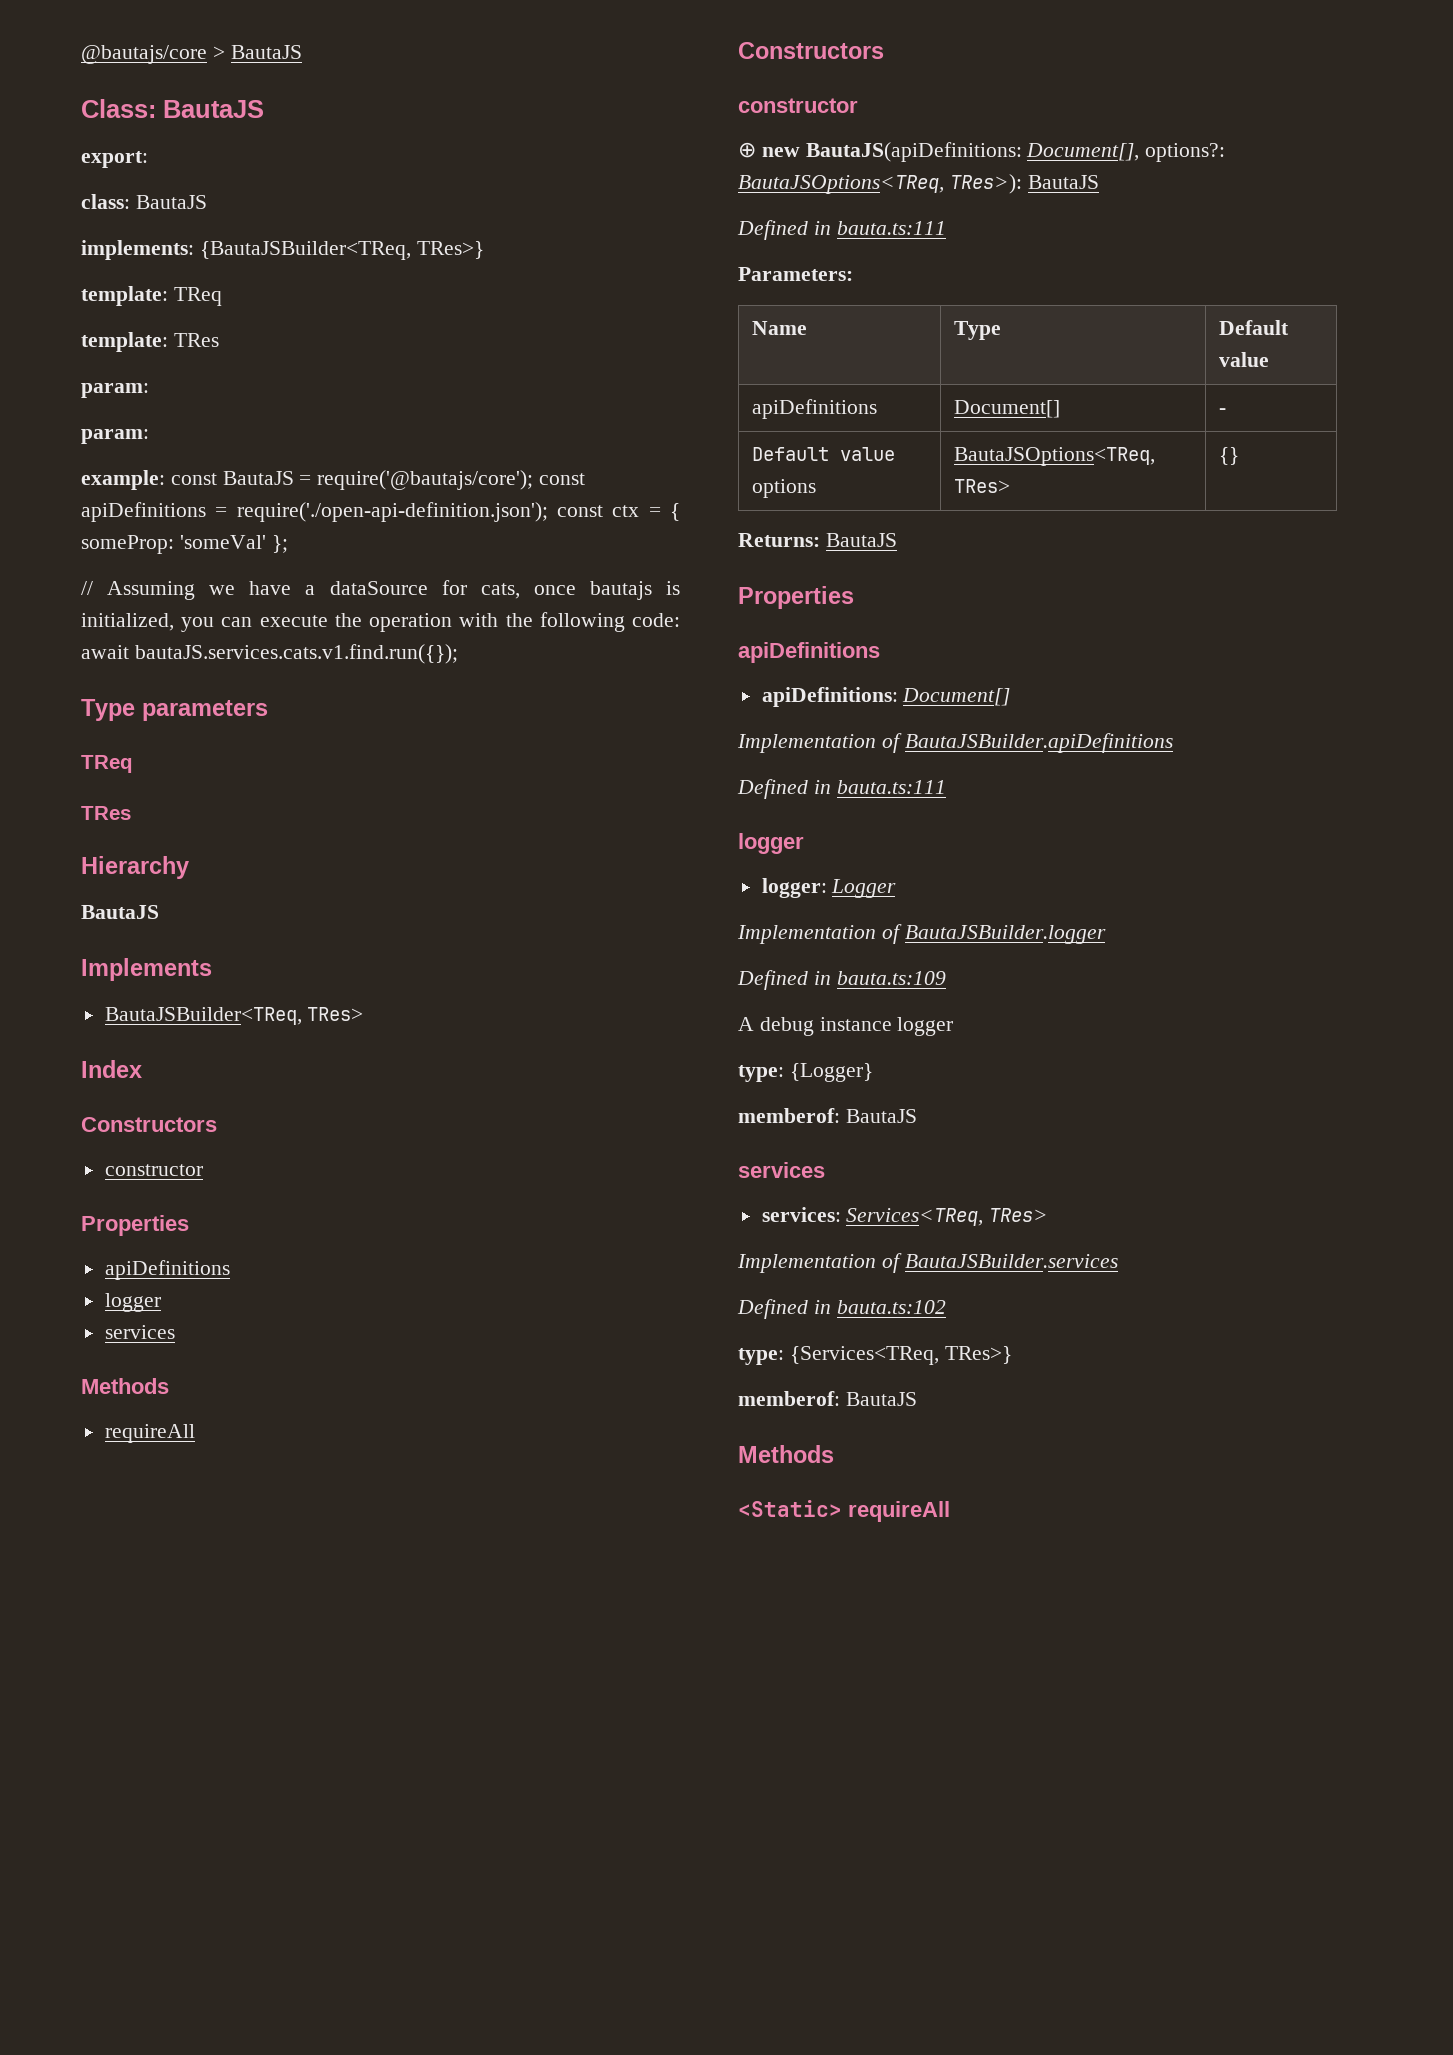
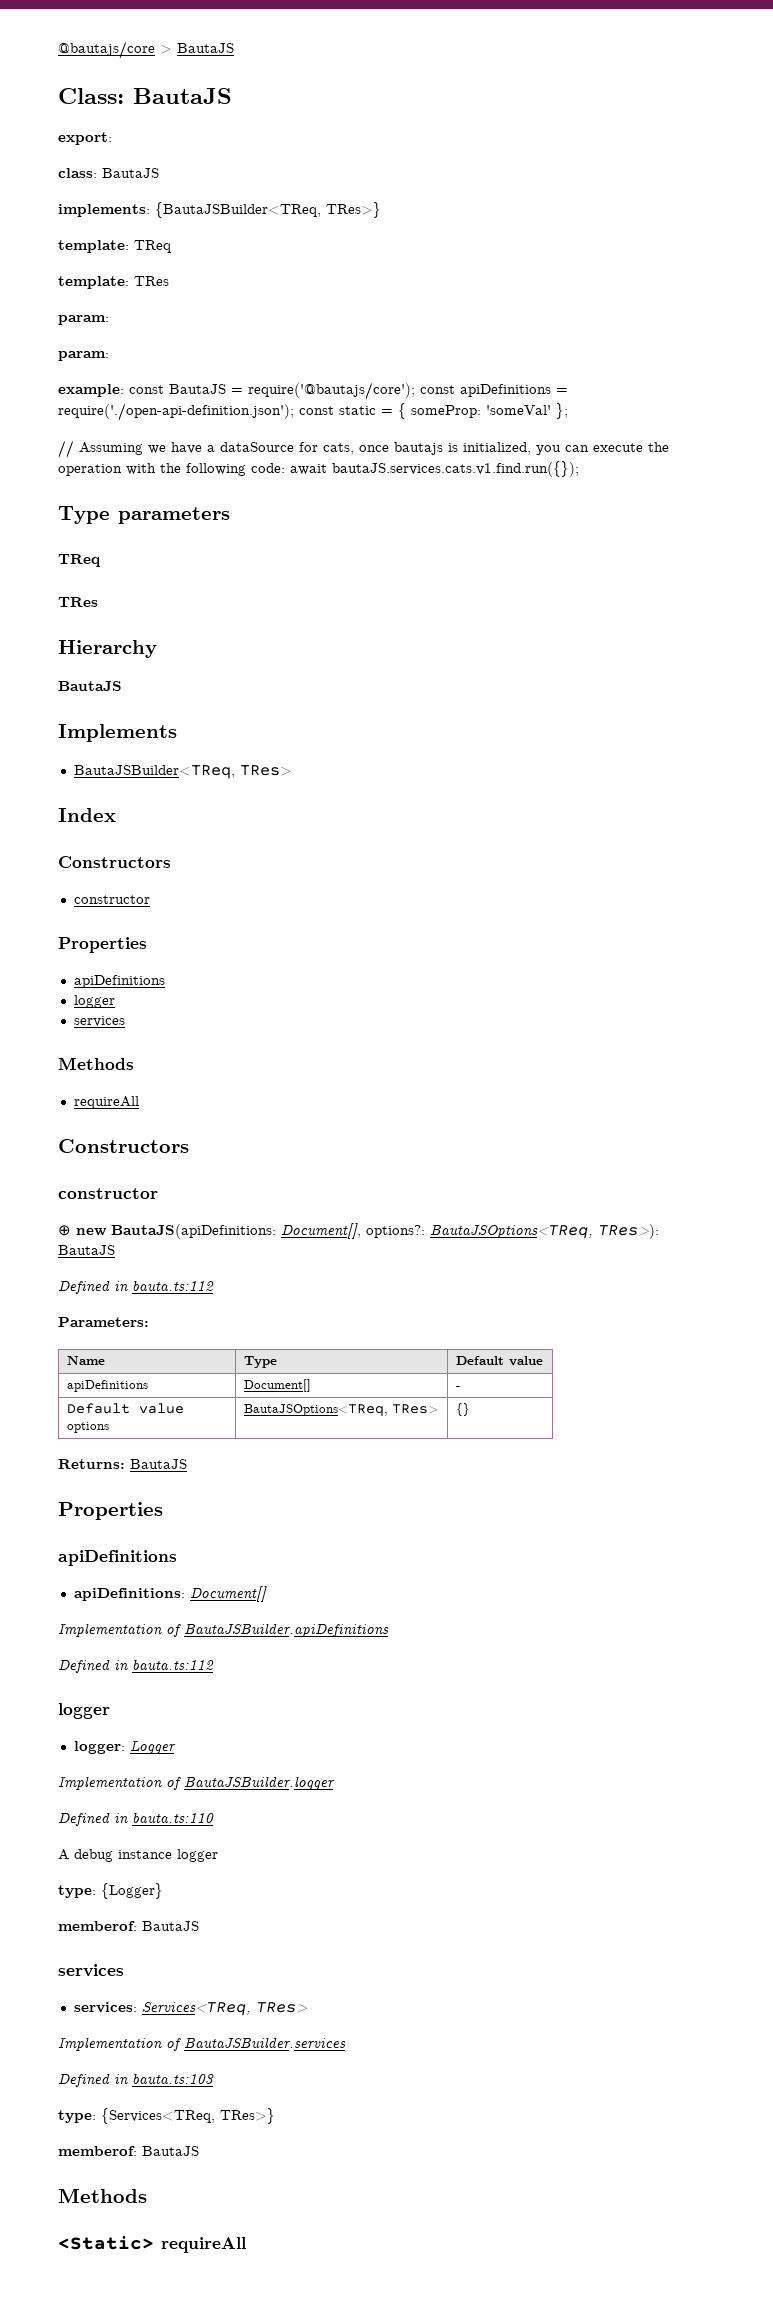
- example: const BautaJS = require('@bautajs/core'); const apiDefinitions = require('./open-api-definition.json'); const ctx = { someProp: 'someVal' };
+ example: const BautaJS = require('@bautajs/core'); const apiDefinitions = require('./open-api-definition.json'); const static = { someProp: 'someVal' };
  ⊕ new BautaJS(apiDefinitions: Document[], options?: BautaJSOptions<TReq, TRes>): BautaJS
- Defined in bauta.ts:111
+ Defined in bauta.ts:112
  Implementation of BautaJSBuilder.apiDefinitions
- Defined in bauta.ts:111
+ Defined in bauta.ts:112
- Defined in bauta.ts:109
+ Defined in bauta.ts:110
- Defined in bauta.ts:102
+ Defined in bauta.ts:103

